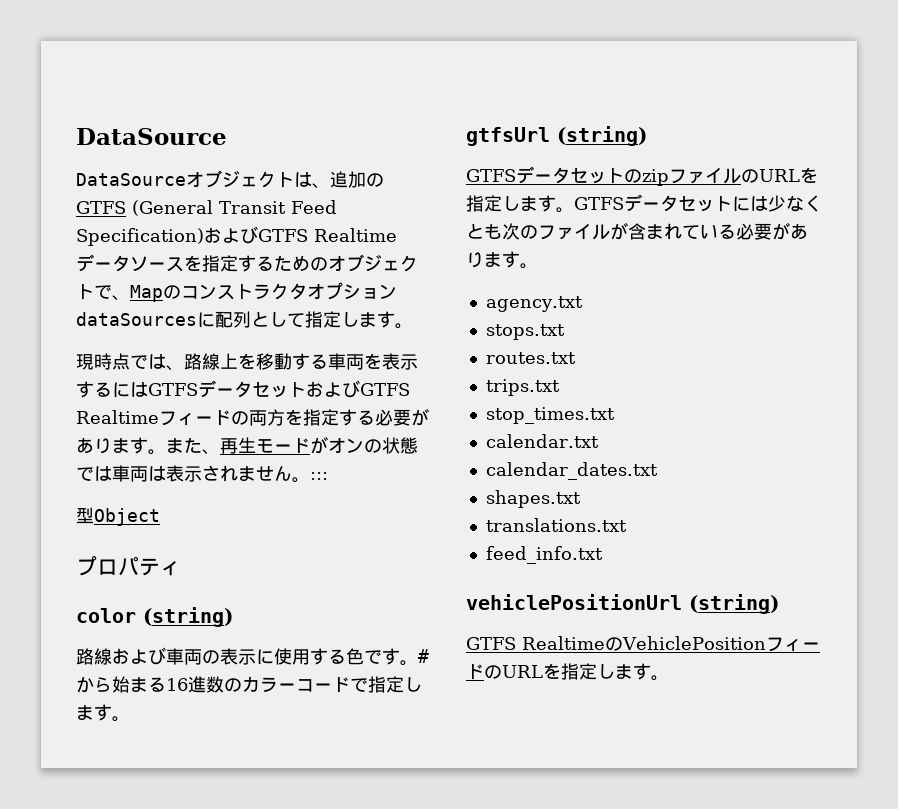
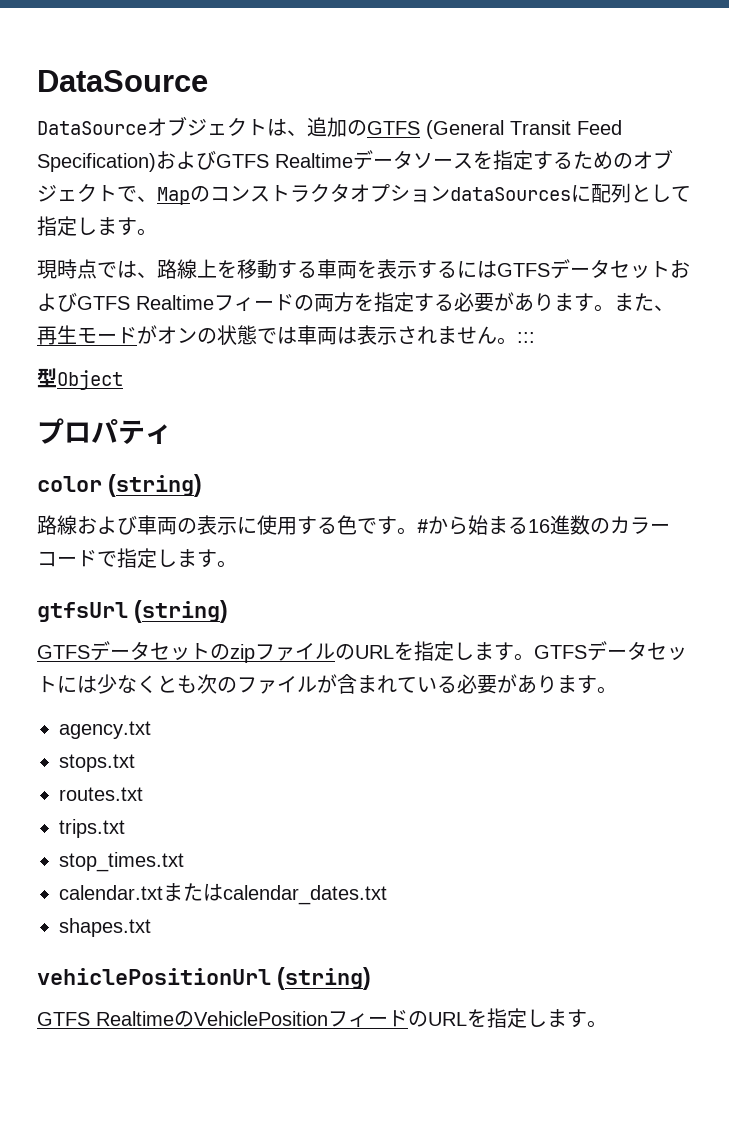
- calendar.txt
- calendar_dates.txt
+ calendar.txtまたはcalendar_dates.txt
- translations.txt
- feed_info.txt

